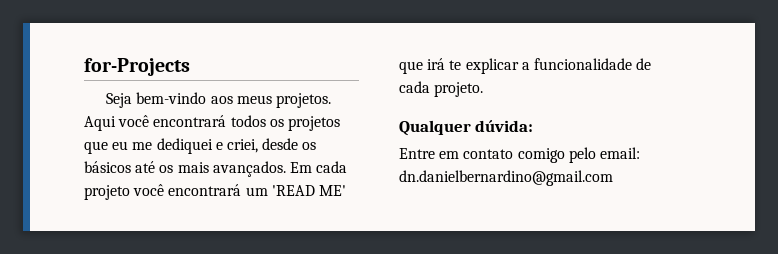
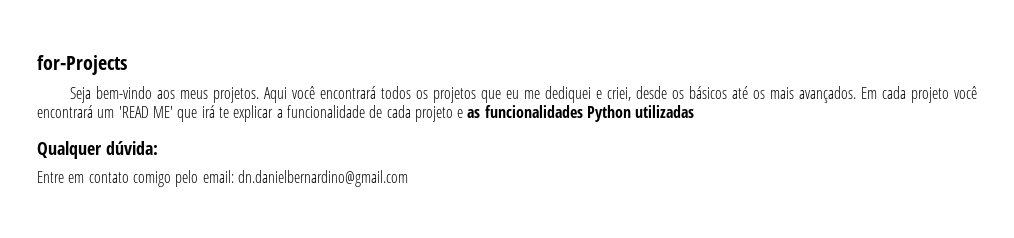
- Em cada projeto você encontrará um 'READ ME' que irá te explicar a funcionalidade de cada projeto.
+ Em cada projeto você encontrará um 'READ ME' que irá te explicar a funcionalidade de cada projeto e as funcionalidades Python utilizadas

